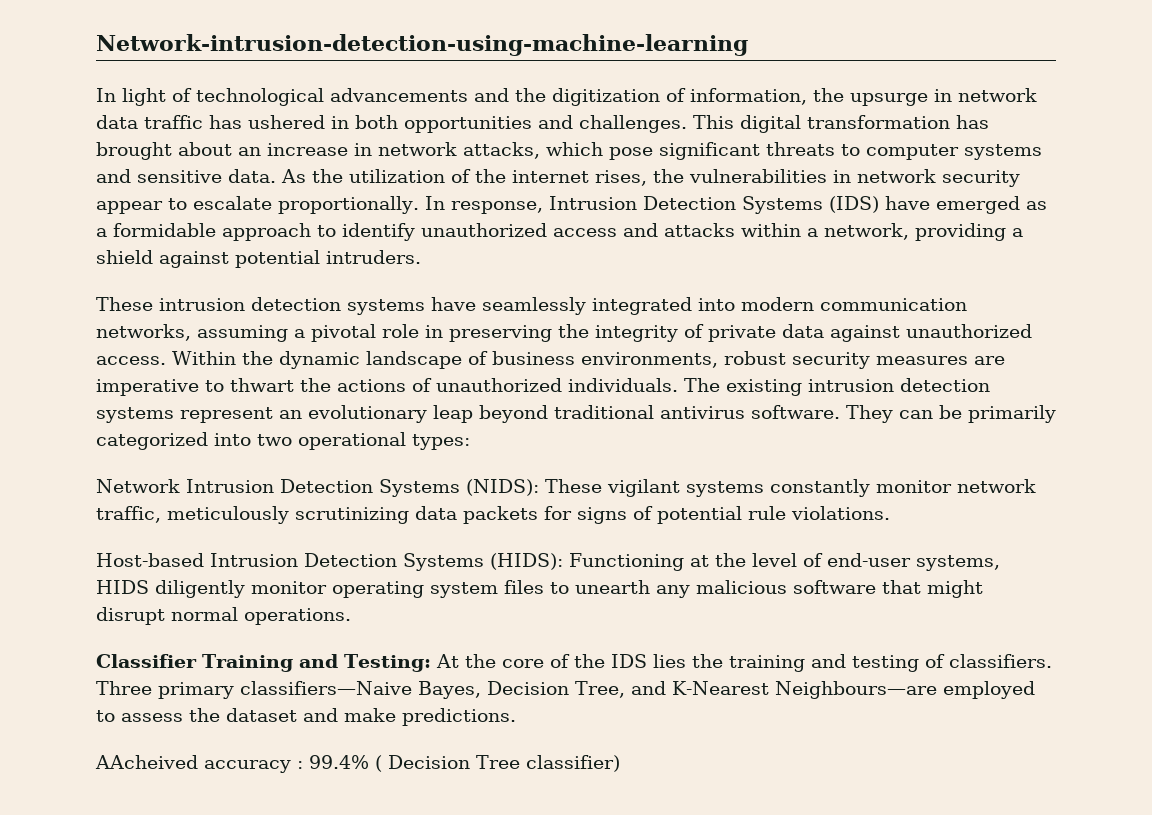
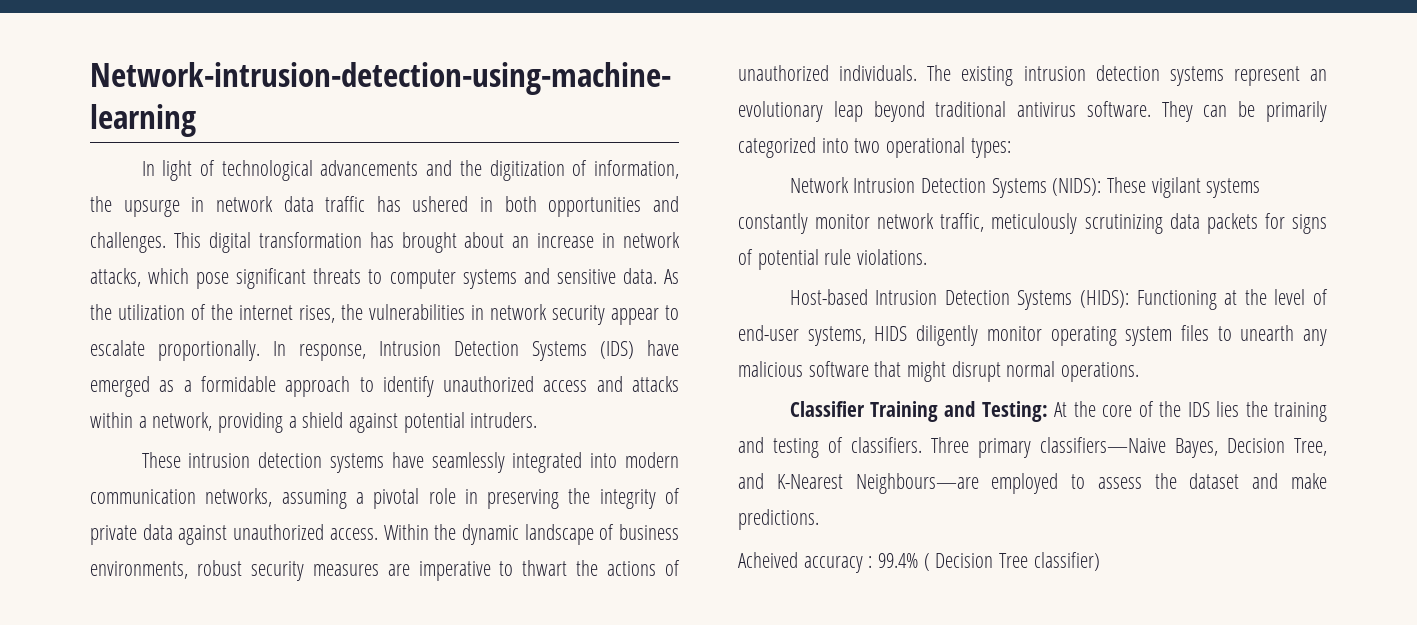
- AAcheived accuracy : 99.4% ( Decision Tree classifier)
+ Acheived accuracy : 99.4% ( Decision Tree classifier)

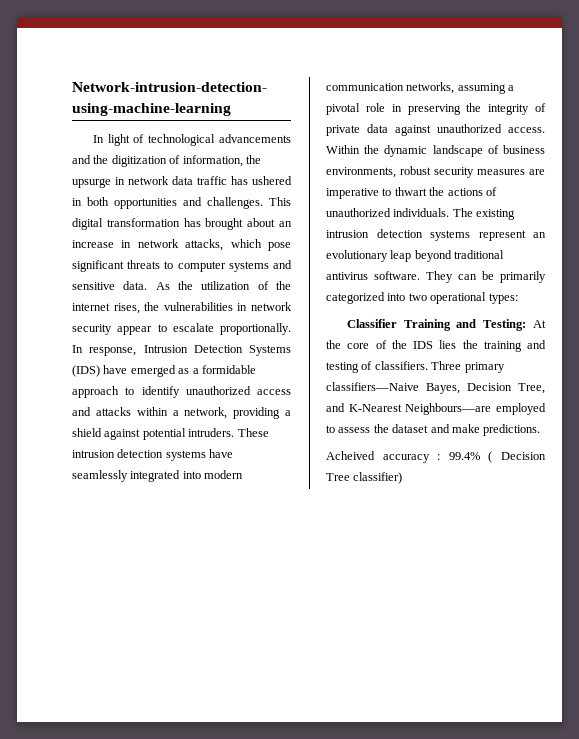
- In response, Intrusion Detection Systems (IDS) have emerged as a formidable approach to identify unauthorized access and attacks within a network, providing a shield against potential intruders.
- These intrusion detection systems have seamlessly integrated into modern communication networks, assuming a pivotal role in preserving the integrity of private data against unauthorized access.
+ In response, Intrusion Detection Systems (IDS) have emerged as a formidable approach to identify unauthorized access and attacks within a network, providing a shield against potential intruders. These intrusion detection systems have seamlessly integrated into modern communication networks, assuming a pivotal role in preserving the integrity of private data against unauthorized access.
- Network Intrusion Detection Systems (NIDS): These vigilant systems constantly monitor network traffic, meticulously scrutinizing data packets for signs of potential rule violations.
- Host-based Intrusion Detection Systems (HIDS): Functioning at the level of end-user systems, HIDS diligently monitor operating system files to unearth any malicious software that might disrupt normal operations.

